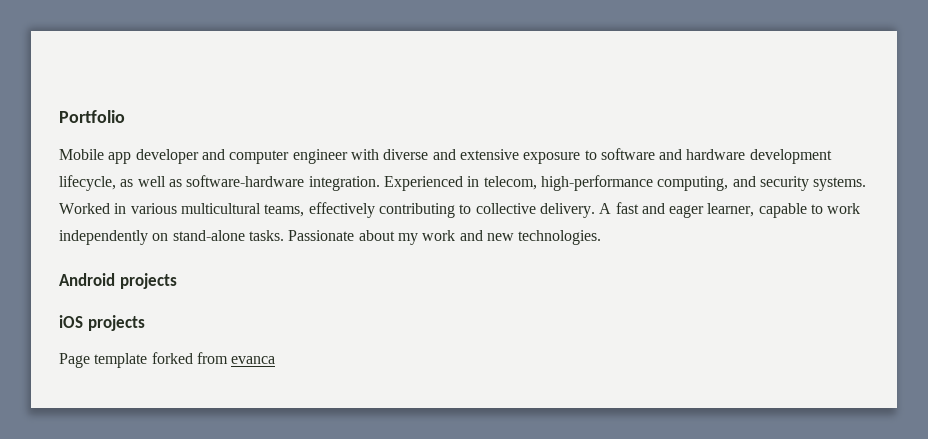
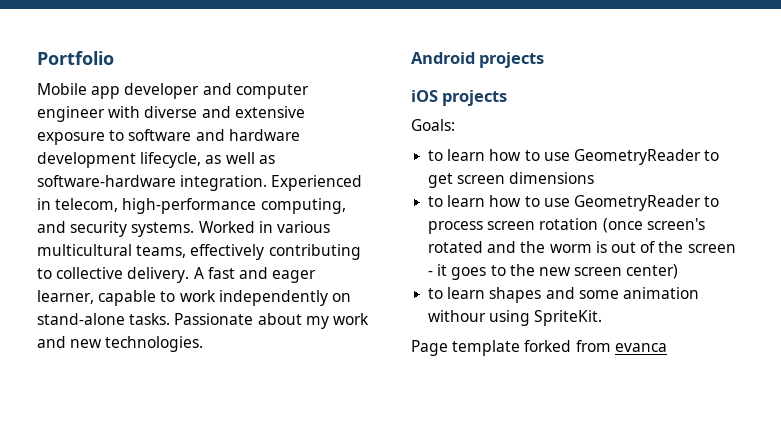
+ Goals:
+ to learn how to use GeometryReader to get screen dimensions
+ to learn how to use GeometryReader to process screen rotation (once screen's rotated and the worm is out of the screen - it goes to the new screen center)
+ to learn shapes and some animation withour using SpriteKit.

